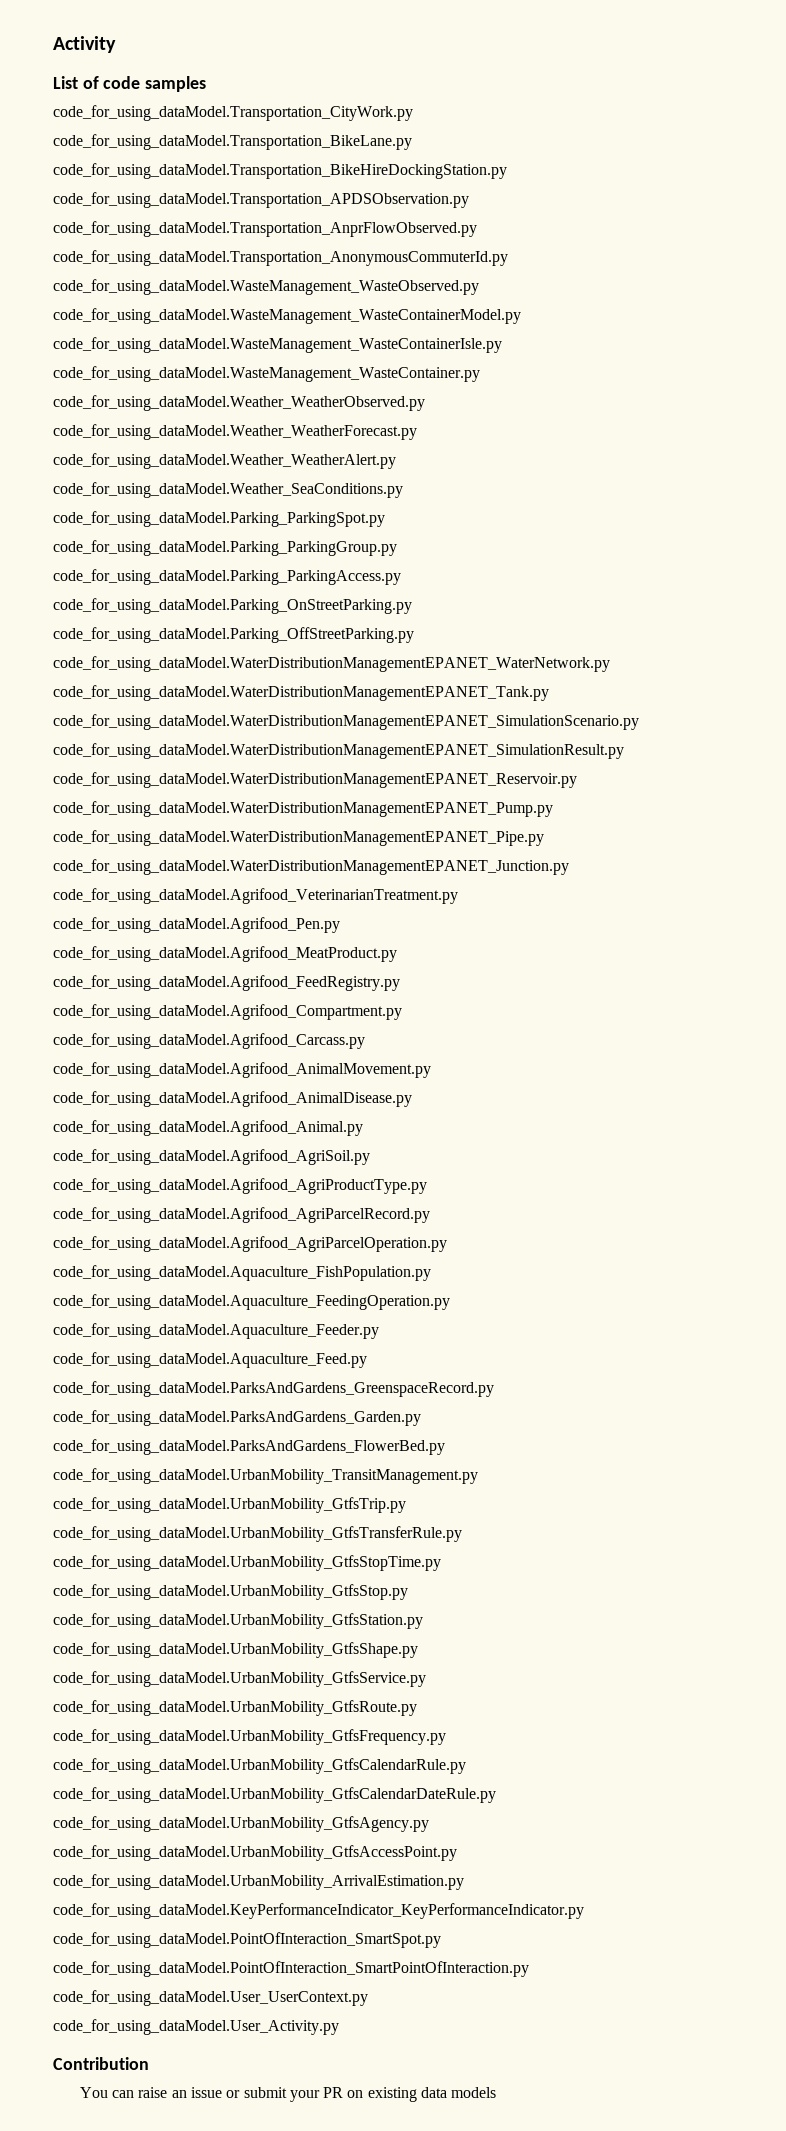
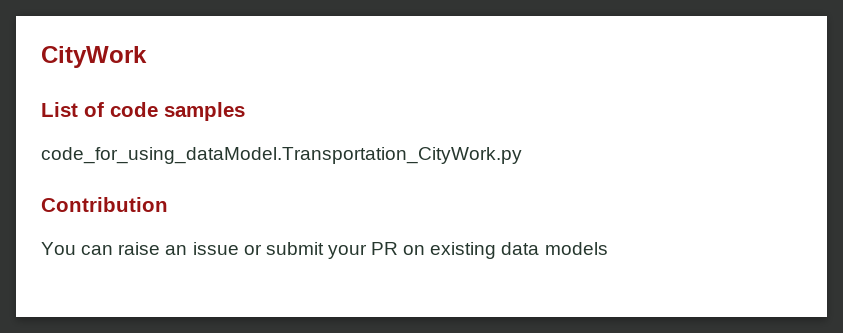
- Activity
+ CityWork
- code_for_using_dataModel.Transportation_BikeLane.py
- code_for_using_dataModel.Transportation_BikeHireDockingStation.py
- code_for_using_dataModel.Transportation_APDSObservation.py
- code_for_using_dataModel.Transportation_AnprFlowObserved.py
- code_for_using_dataModel.Transportation_AnonymousCommuterId.py
- code_for_using_dataModel.WasteManagement_WasteObserved.py
- code_for_using_dataModel.WasteManagement_WasteContainerModel.py
- code_for_using_dataModel.WasteManagement_WasteContainerIsle.py
- code_for_using_dataModel.WasteManagement_WasteContainer.py
- code_for_using_dataModel.Weather_WeatherObserved.py
- code_for_using_dataModel.Weather_WeatherForecast.py
- code_for_using_dataModel.Weather_WeatherAlert.py
- code_for_using_dataModel.Weather_SeaConditions.py
- code_for_using_dataModel.Parking_ParkingSpot.py
- code_for_using_dataModel.Parking_ParkingGroup.py
- code_for_using_dataModel.Parking_ParkingAccess.py
- code_for_using_dataModel.Parking_OnStreetParking.py
- code_for_using_dataModel.Parking_OffStreetParking.py
- code_for_using_dataModel.WaterDistributionManagementEPANET_WaterNetwork.py
- code_for_using_dataModel.WaterDistributionManagementEPANET_Tank.py
- code_for_using_dataModel.WaterDistributionManagementEPANET_SimulationScenario.py
- code_for_using_dataModel.WaterDistributionManagementEPANET_SimulationResult.py
- code_for_using_dataModel.WaterDistributionManagementEPANET_Reservoir.py
- code_for_using_dataModel.WaterDistributionManagementEPANET_Pump.py
- code_for_using_dataModel.WaterDistributionManagementEPANET_Pipe.py
- code_for_using_dataModel.WaterDistributionManagementEPANET_Junction.py
- code_for_using_dataModel.Agrifood_VeterinarianTreatment.py
- code_for_using_dataModel.Agrifood_Pen.py
- code_for_using_dataModel.Agrifood_MeatProduct.py
- code_for_using_dataModel.Agrifood_FeedRegistry.py
- code_for_using_dataModel.Agrifood_Compartment.py
- code_for_using_dataModel.Agrifood_Carcass.py
- code_for_using_dataModel.Agrifood_AnimalMovement.py
- code_for_using_dataModel.Agrifood_AnimalDisease.py
- code_for_using_dataModel.Agrifood_Animal.py
- code_for_using_dataModel.Agrifood_AgriSoil.py
- code_for_using_dataModel.Agrifood_AgriProductType.py
- code_for_using_dataModel.Agrifood_AgriParcelRecord.py
- code_for_using_dataModel.Agrifood_AgriParcelOperation.py
- code_for_using_dataModel.Aquaculture_FishPopulation.py
- code_for_using_dataModel.Aquaculture_FeedingOperation.py
- code_for_using_dataModel.Aquaculture_Feeder.py
- code_for_using_dataModel.Aquaculture_Feed.py
- code_for_using_dataModel.ParksAndGardens_GreenspaceRecord.py
- code_for_using_dataModel.ParksAndGardens_Garden.py
- code_for_using_dataModel.ParksAndGardens_FlowerBed.py
- code_for_using_dataModel.UrbanMobility_TransitManagement.py
- code_for_using_dataModel.UrbanMobility_GtfsTrip.py
- code_for_using_dataModel.UrbanMobility_GtfsTransferRule.py
- code_for_using_dataModel.UrbanMobility_GtfsStopTime.py
- code_for_using_dataModel.UrbanMobility_GtfsStop.py
- code_for_using_dataModel.UrbanMobility_GtfsStation.py
- code_for_using_dataModel.UrbanMobility_GtfsShape.py
- code_for_using_dataModel.UrbanMobility_GtfsService.py
- code_for_using_dataModel.UrbanMobility_GtfsRoute.py
- code_for_using_dataModel.UrbanMobility_GtfsFrequency.py
- code_for_using_dataModel.UrbanMobility_GtfsCalendarRule.py
- code_for_using_dataModel.UrbanMobility_GtfsCalendarDateRule.py
- code_for_using_dataModel.UrbanMobility_GtfsAgency.py
- code_for_using_dataModel.UrbanMobility_GtfsAccessPoint.py
- code_for_using_dataModel.UrbanMobility_ArrivalEstimation.py
- code_for_using_dataModel.KeyPerformanceIndicator_KeyPerformanceIndicator.py
- code_for_using_dataModel.PointOfInteraction_SmartSpot.py
- code_for_using_dataModel.PointOfInteraction_SmartPointOfInteraction.py
- code_for_using_dataModel.User_UserContext.py
- code_for_using_dataModel.User_Activity.py

